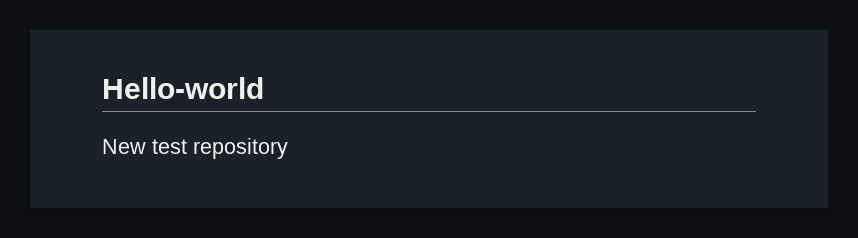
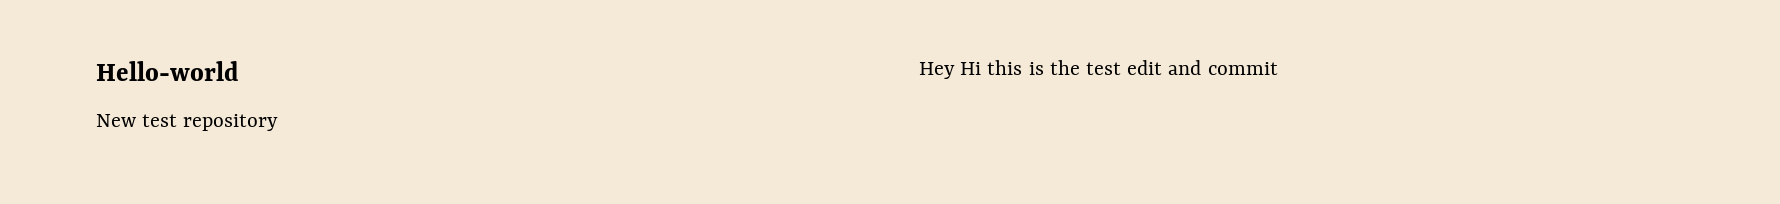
+ Hey Hi this is the test edit and commit

